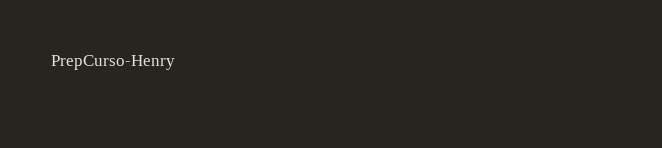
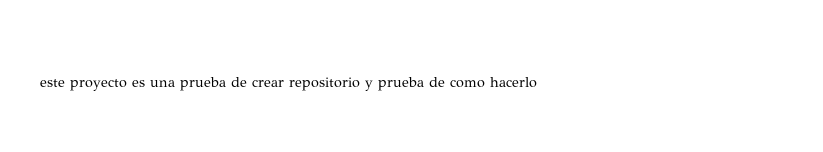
- PrepCurso-Henry
+ este proyecto es una prueba de crear repositorio y prueba de como hacerlo

